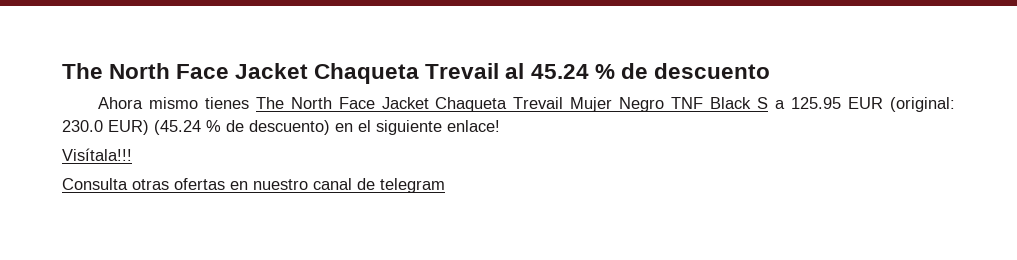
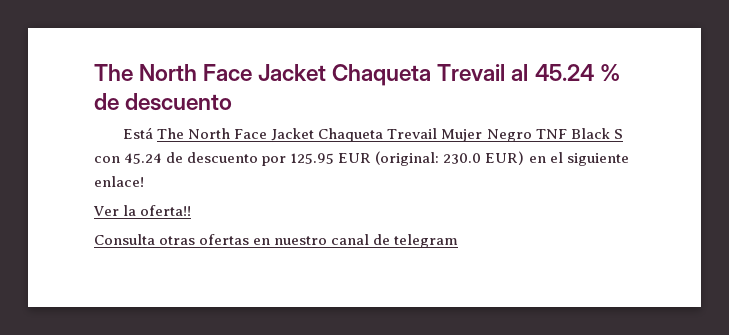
- Ahora mismo tienes The North Face Jacket Chaqueta Trevail Mujer Negro TNF Black S a 125.95 EUR (original: 230.0 EUR) (45.24 % de descuento) en el siguiente enlace!
+ Está The North Face Jacket Chaqueta Trevail Mujer Negro TNF Black S con 45.24 de descuento por 125.95 EUR (original: 230.0 EUR) en el siguiente enlace!
- Visítala!!!
+ Ver la oferta!!

